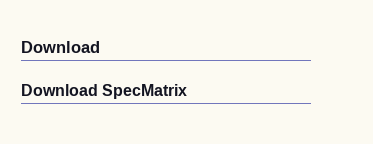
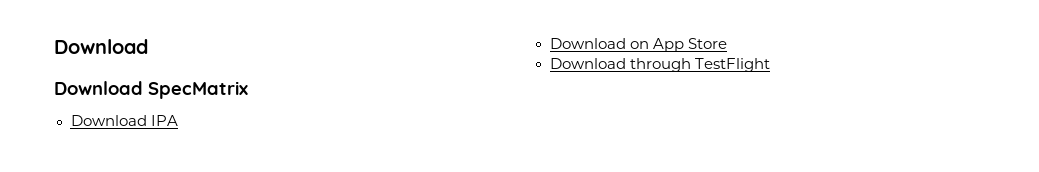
+ Download IPA
+ Download on App Store
+ Download through TestFlight

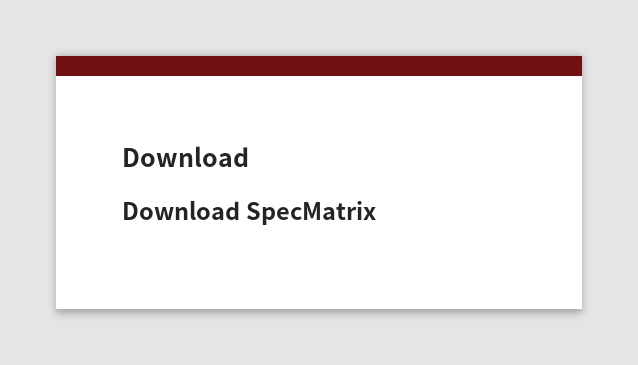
- Download IPA
- Download on App Store
- Download through TestFlight

